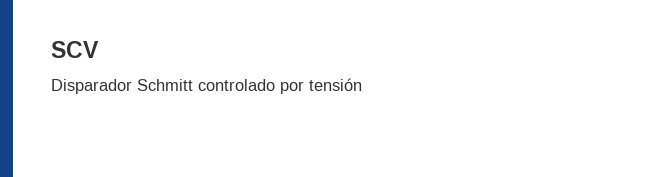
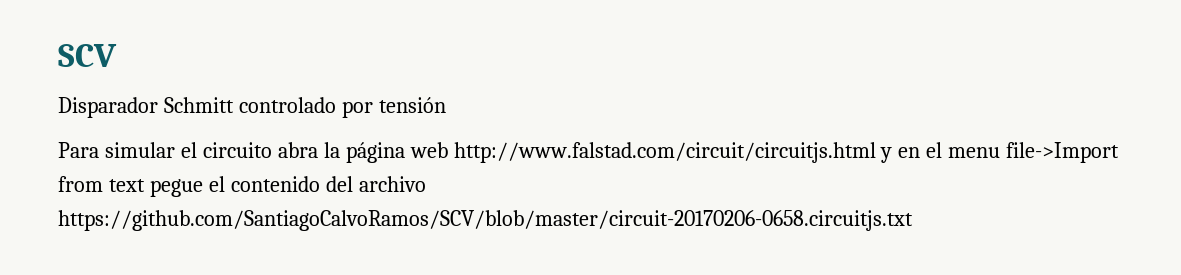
+ Para simular el circuito abra la página web http://www.falstad.com/circuit/circuitjs.html y en el menu file->Import from text pegue el contenido del archivo https://github.com/SantiagoCalvoRamos/SCV/blob/master/circuit-20170206-0658.circuitjs.txt

